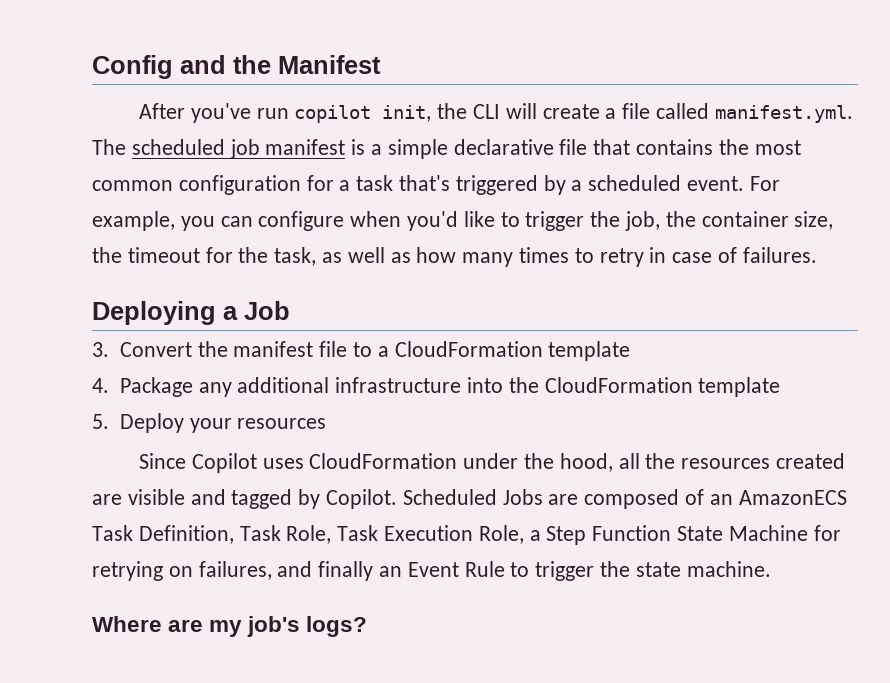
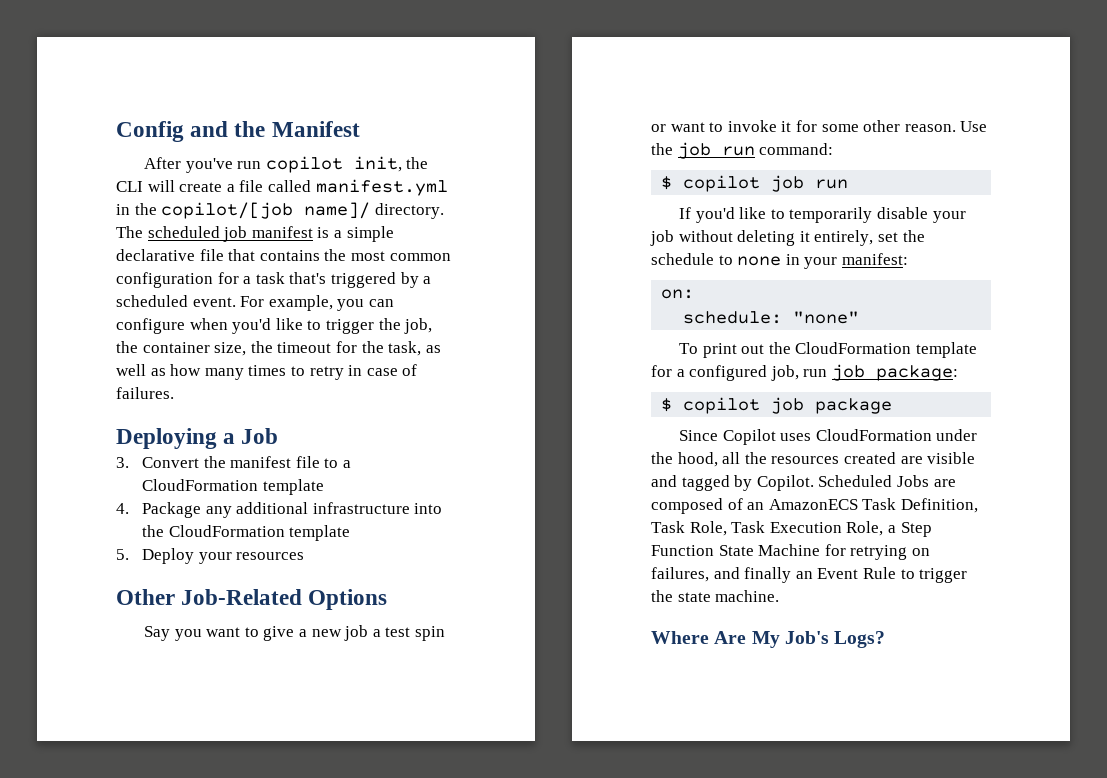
- After you've run copilot init, the CLI will create a file called manifest.yml. The scheduled job manifest is a simple declarative file that contains the most common configuration for a task that's triggered by a scheduled event.
+ After you've run copilot init, the CLI will create a file called manifest.yml in the copilot/[job name]/ directory. The scheduled job manifest is a simple declarative file that contains the most common configuration for a task that's triggered by a scheduled event.
+ Other Job-Related Options
+ Say you want to give a new job a test spin or want to invoke it for some other reason. Use the job run command:
+ $ copilot job run
+ If you'd like to temporarily disable your job without deleting it entirely, set the schedule to none in your manifest:
+ on:
+ schedule: "none"
+ To print out the CloudFormation template for a configured job, run job package:
+ $ copilot job package
- Where are my job's logs?
+ Where Are My Job's Logs?

